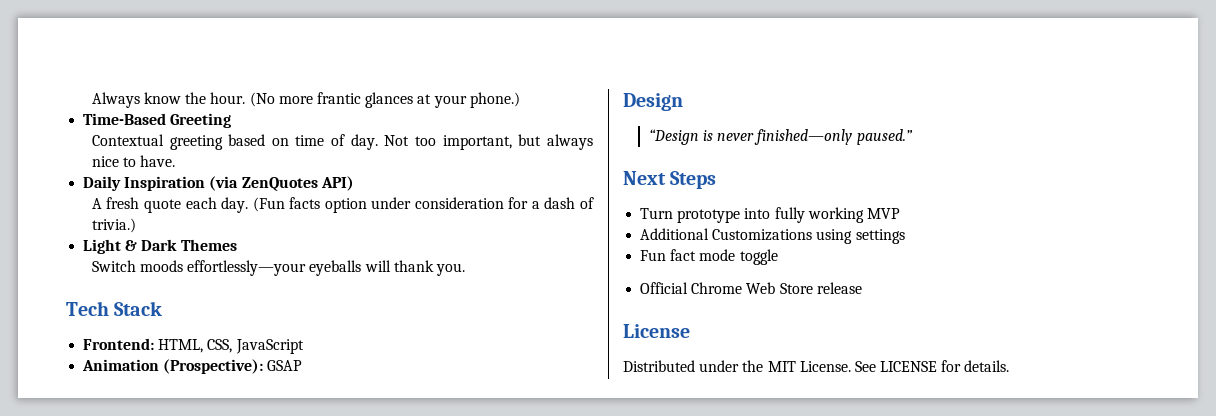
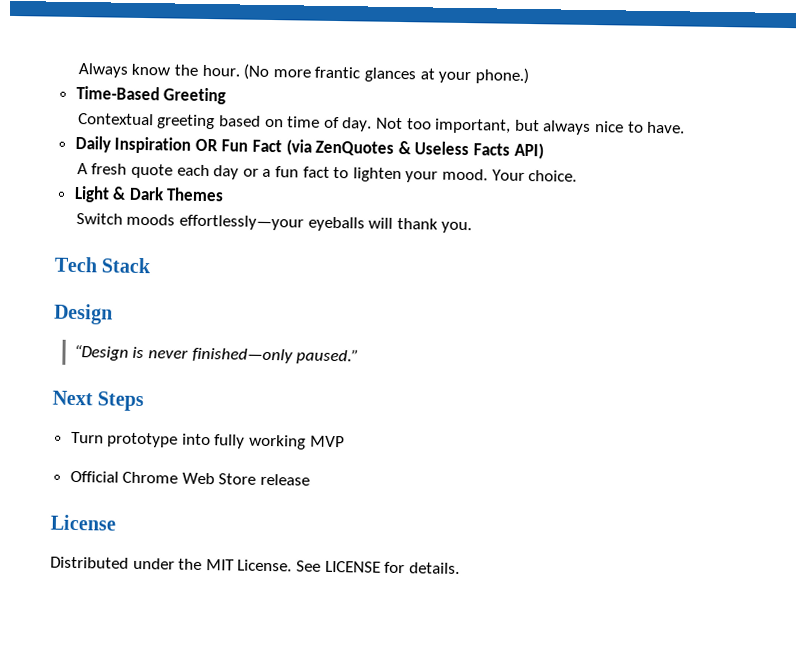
- Daily Inspiration (via ZenQuotes API)
+ Daily Inspiration OR Fun Fact (via ZenQuotes & Useless Facts API)
- A fresh quote each day. (Fun facts option under consideration for a dash of trivia.)
+ A fresh quote each day or a fun fact to lighten your mood. Your choice.
- Frontend: HTML, CSS, JavaScript
- Animation (Prospective): GSAP
- Additional Customizations using settings
- Fun fact mode toggle

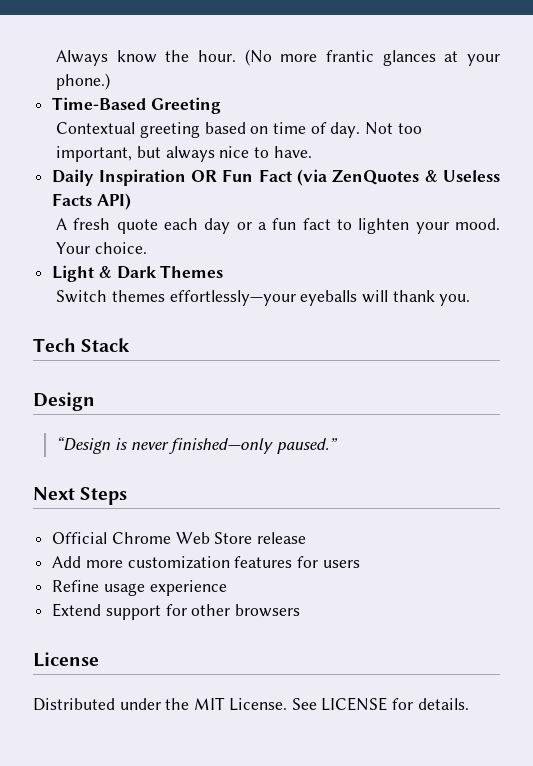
- Switch moods effortlessly—your eyeballs will thank you.
+ Switch themes effortlessly—your eyeballs will thank you.
- Turn prototype into fully working MVP
+ Add more customization features for users
+ Refine usage experience
+ Extend support for other browsers

